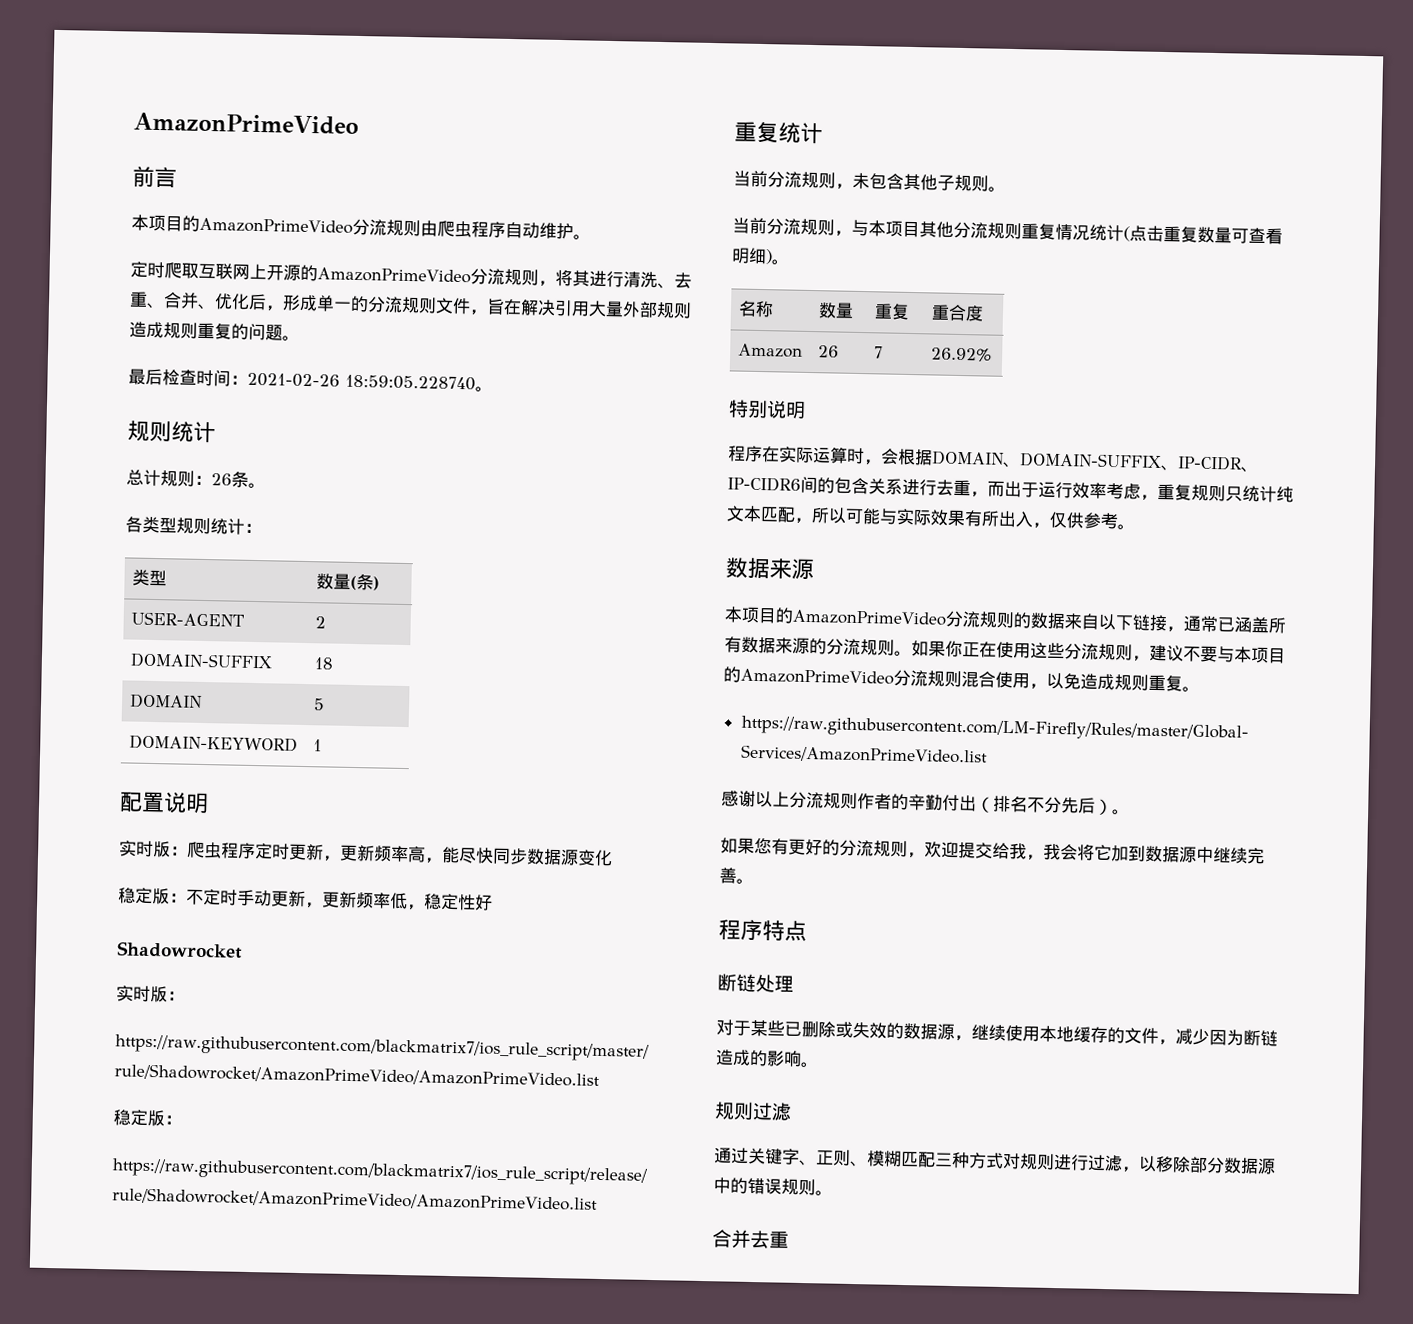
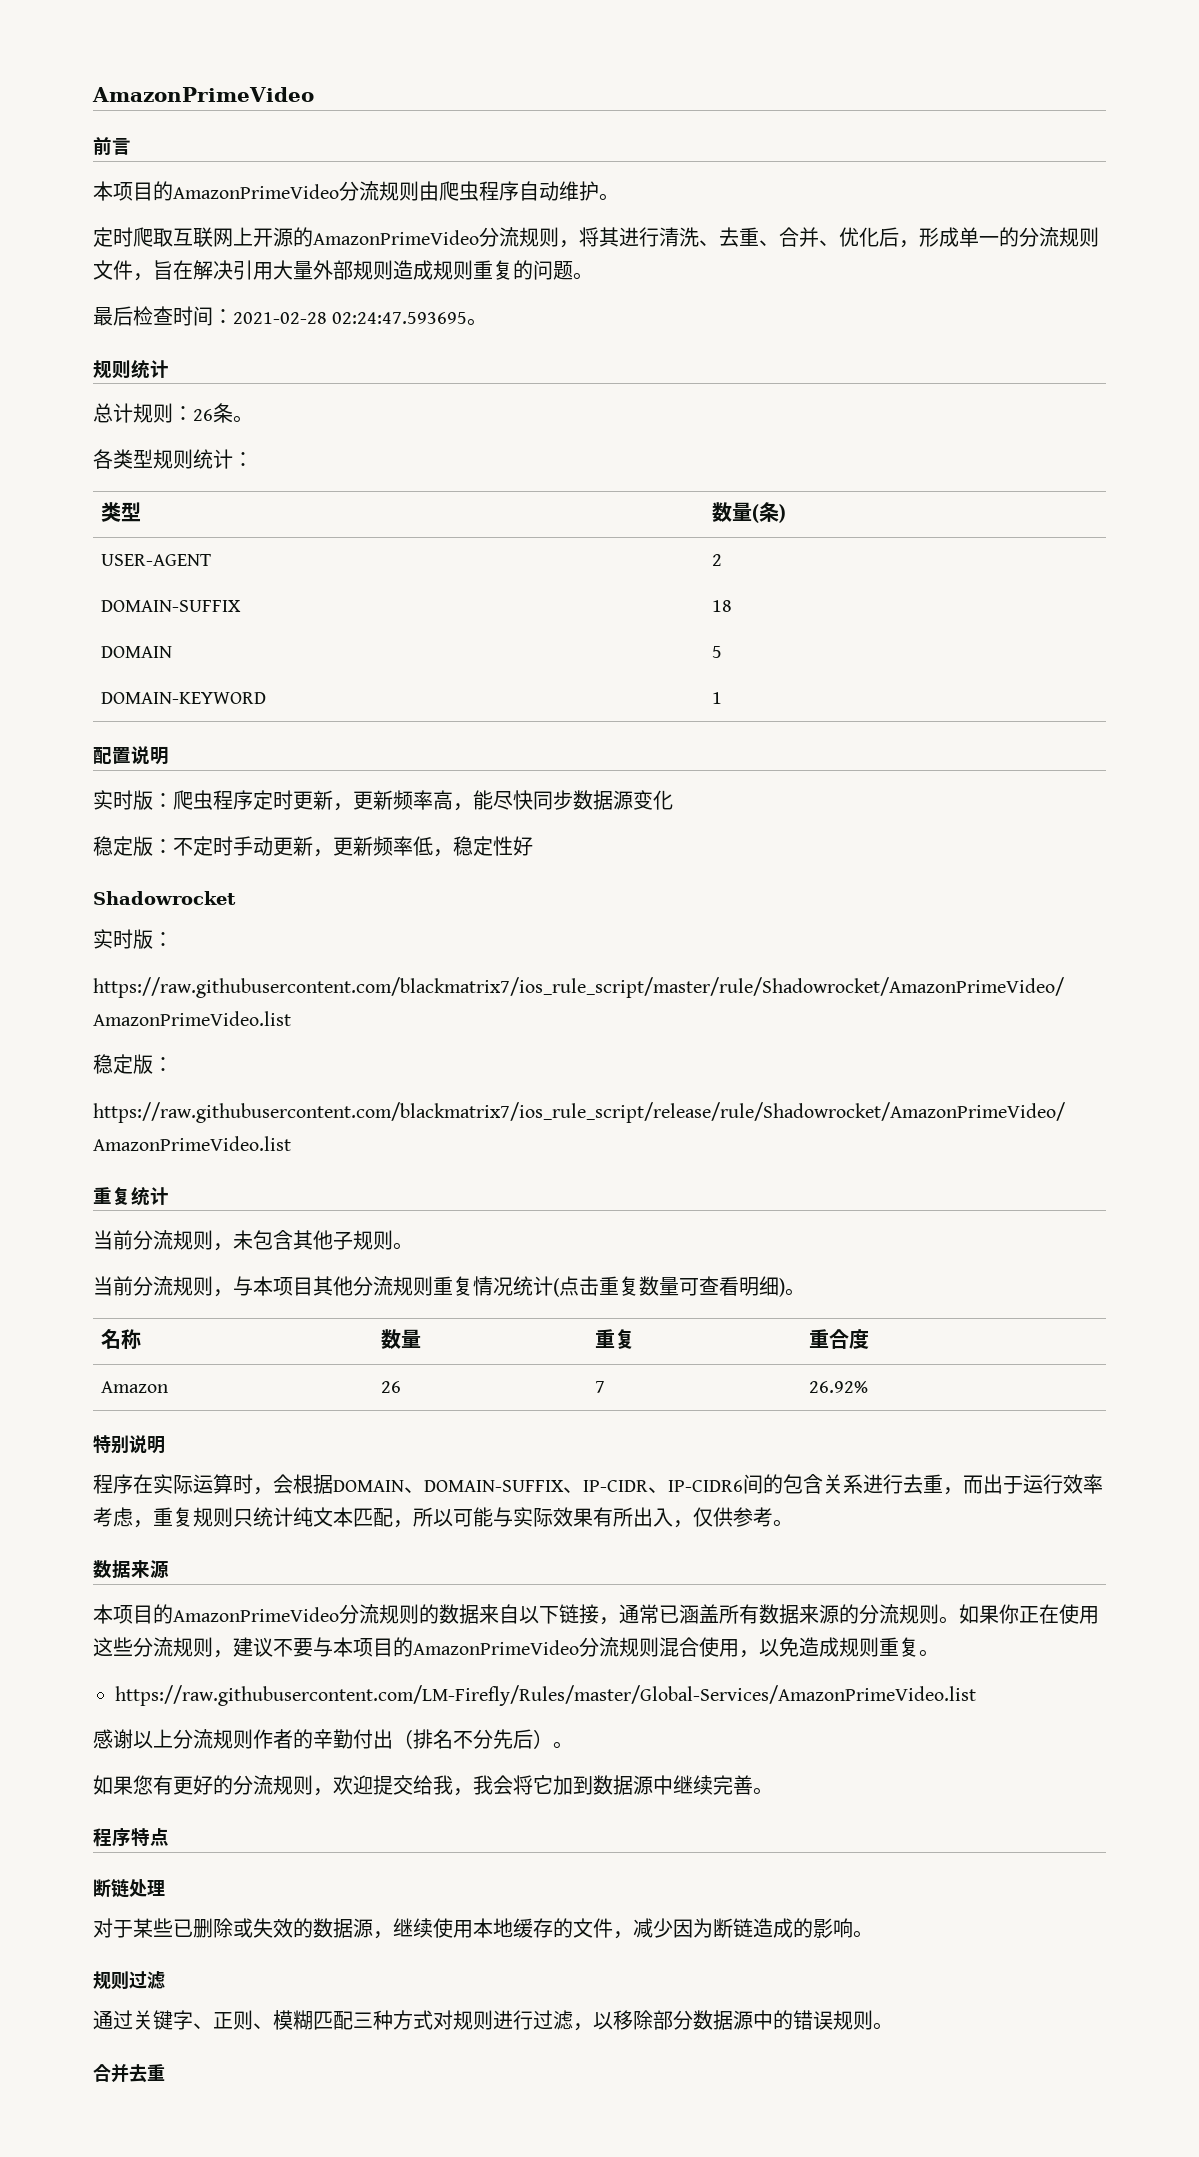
- 最后检查时间：2021-02-26 18:59:05.228740。
+ 最后检查时间：2021-02-28 02:24:47.593695。

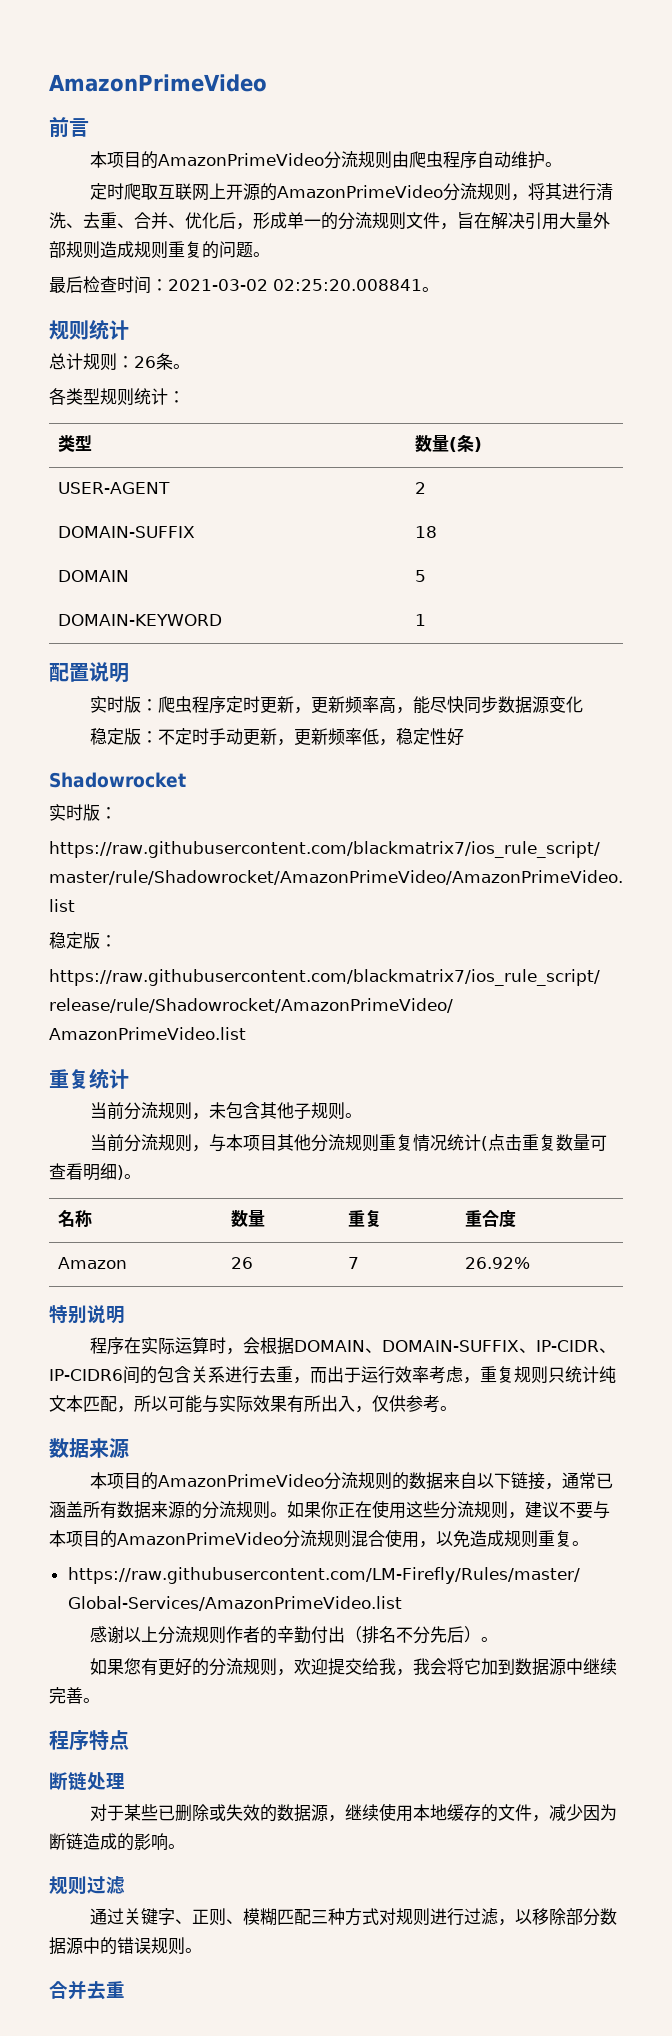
- 最后检查时间：2021-02-28 02:24:47.593695。
+ 最后检查时间：2021-03-02 02:25:20.008841。

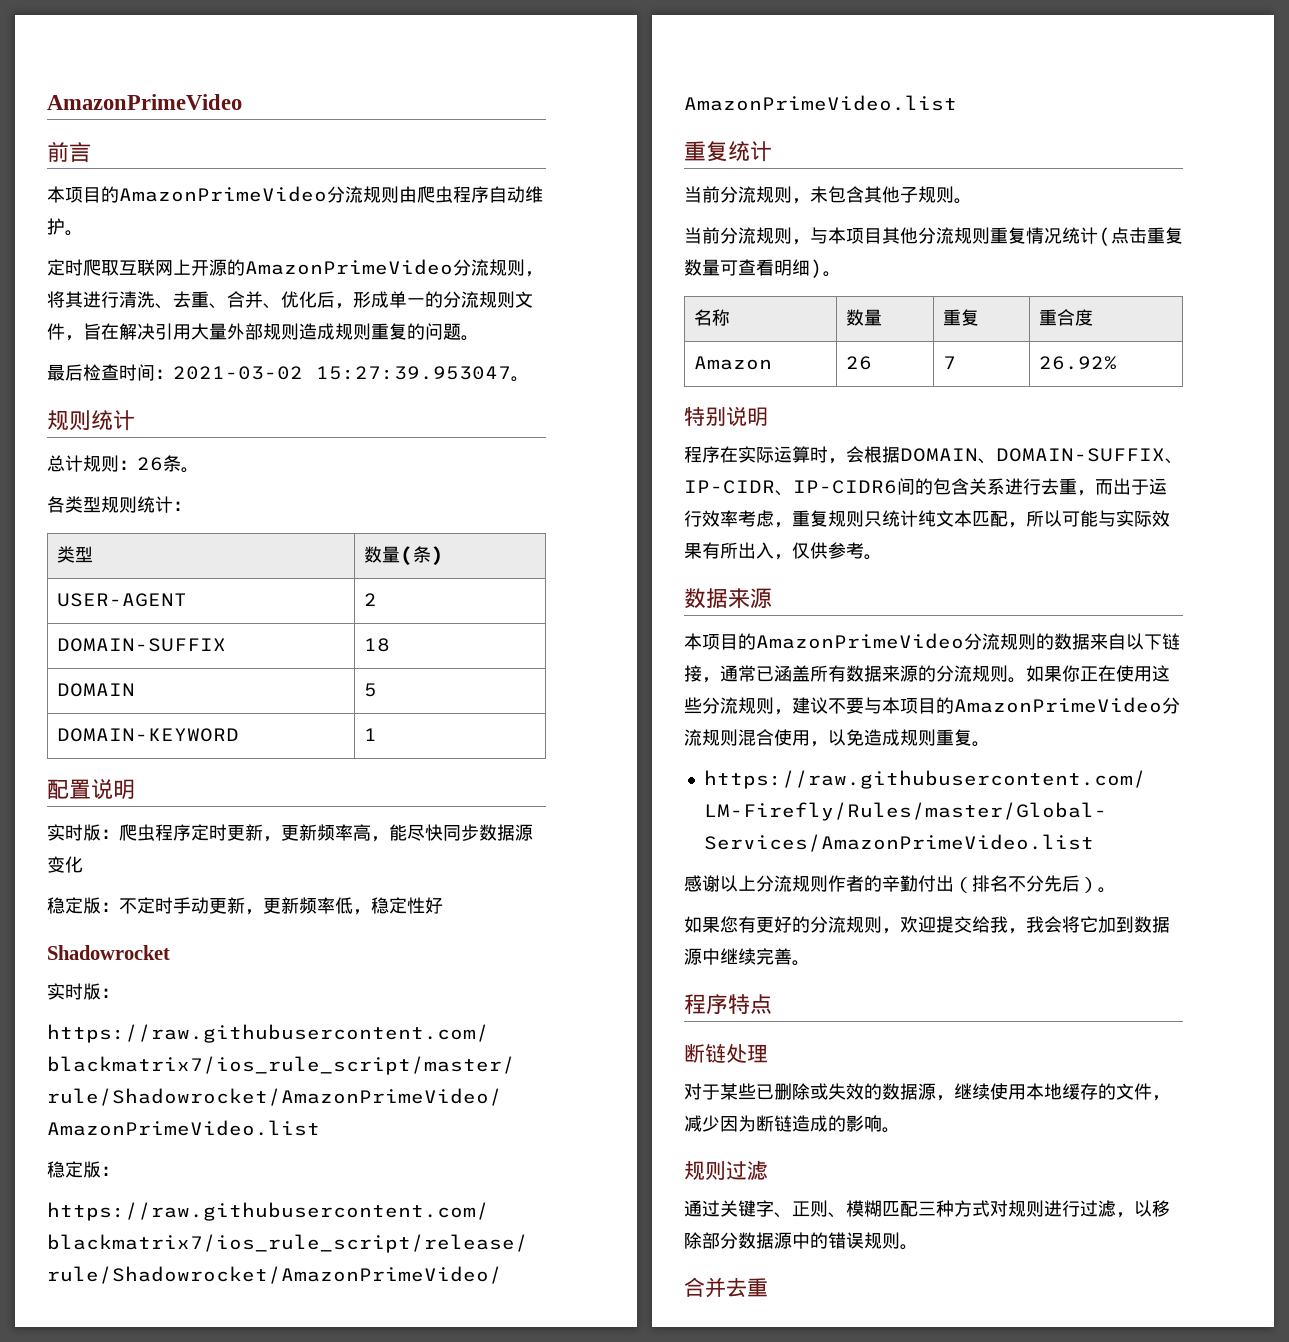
- 最后检查时间：2021-03-02 02:25:20.008841。
+ 最后检查时间：2021-03-02 15:27:39.953047。

